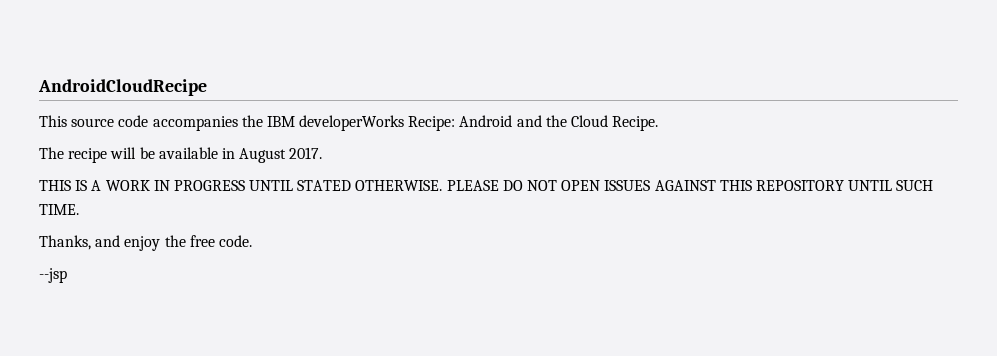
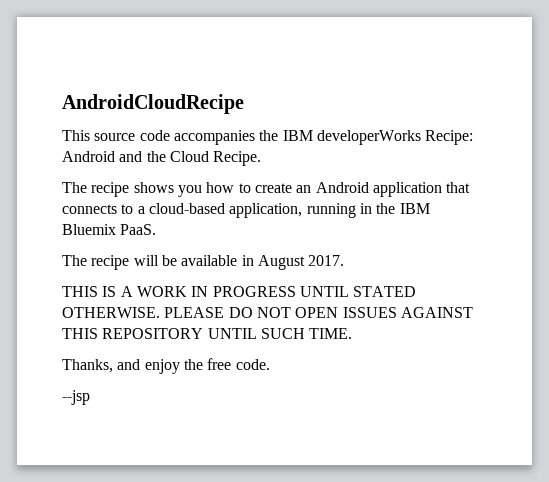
+ The recipe shows you how to create an Android application that connects to a cloud-based application, running in the IBM Bluemix PaaS.

